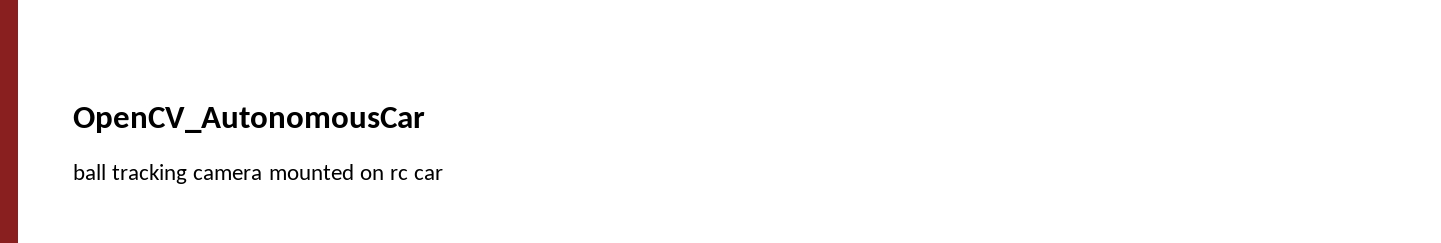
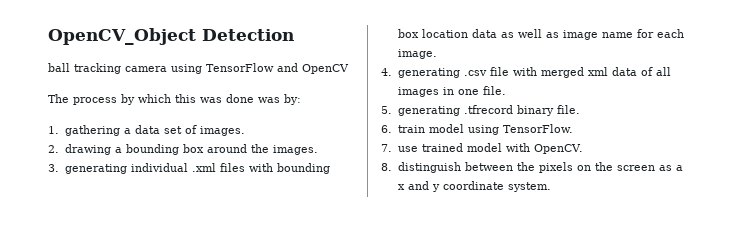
- OpenCV_AutonomousCar
+ OpenCV_Object Detection
- ball tracking camera mounted on rc car
+ ball tracking camera using TensorFlow and OpenCV
+ The process by which this was done was by:
+ 1. gathering a data set of images.
+ 2. drawing a bounding box around the images.
+ 3. generating individual .xml files with bounding box location data as well as image name for each image.
+ 4. generating .csv file with merged xml data of all images in one file.
+ 5. generating .tfrecord binary file.
+ 6. train model using TensorFlow.
+ 7. use trained model with OpenCV.
+ 8. distinguish between the pixels on the screen as a x and y coordinate system.

